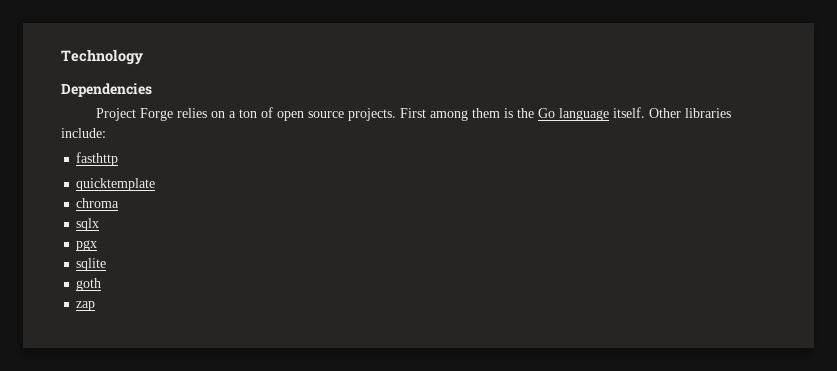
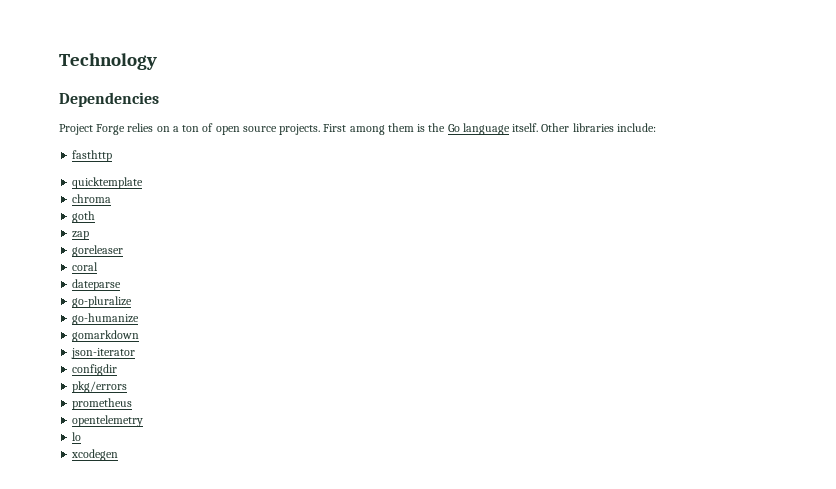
- sqlx
- pgx
- sqlite
+ goreleaser
+ coral
+ dateparse
+ go-pluralize
+ go-humanize
+ gomarkdown
+ json-iterator
+ configdir
+ pkg/errors
+ prometheus
+ opentelemetry
+ lo
+ xcodegen

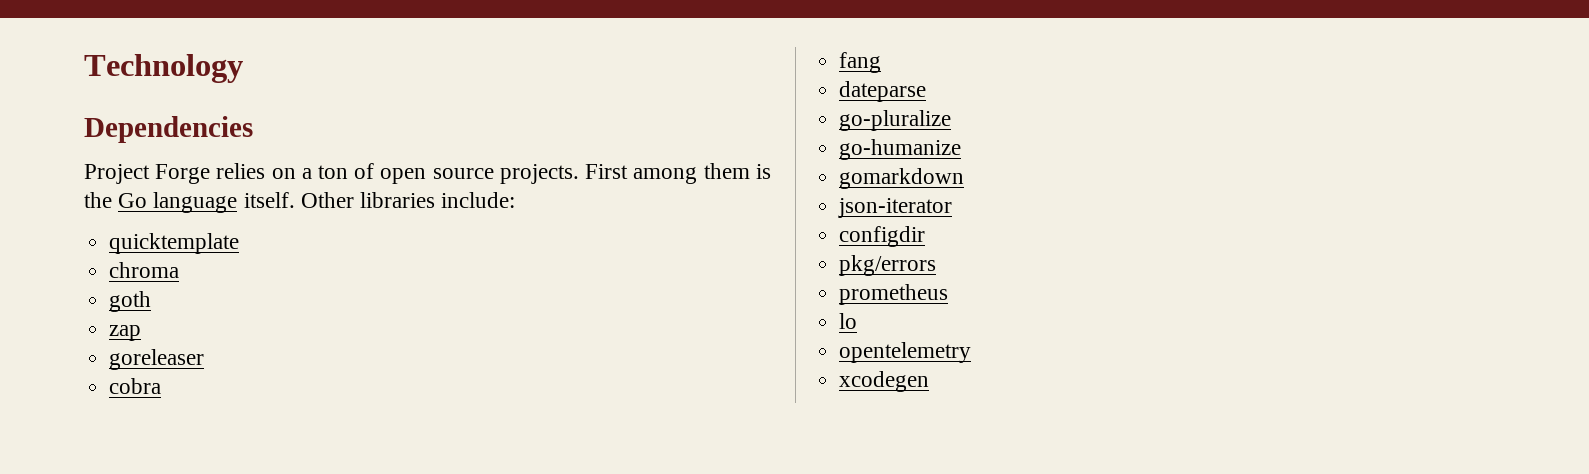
- fasthttp
- coral
+ cobra
+ fang
+ lo
- lo

